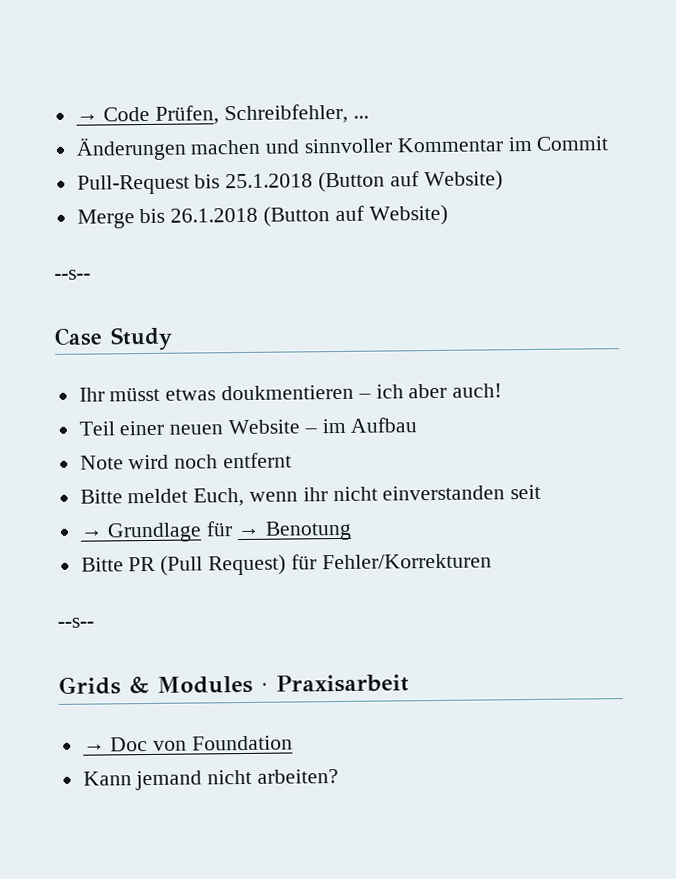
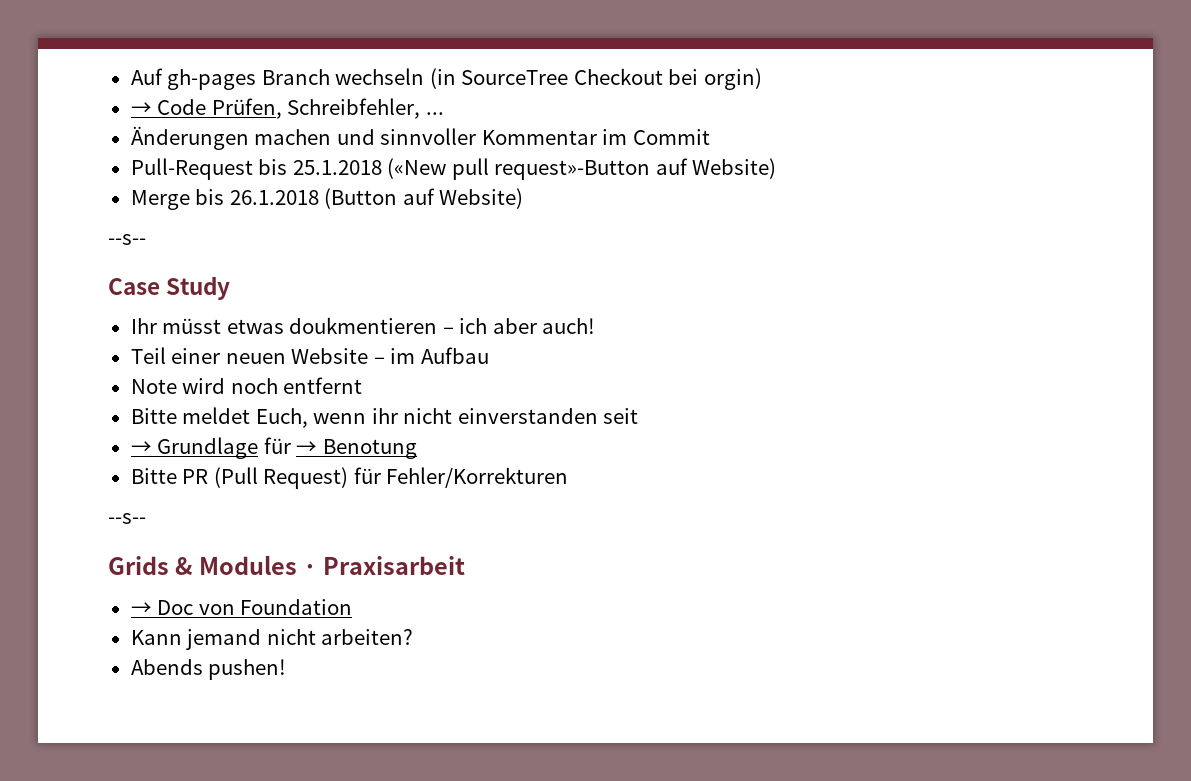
+ Auf gh-pages Branch wechseln (in SourceTree Checkout bei orgin)
- Pull-Request bis 25.1.2018 (Button auf Website)
+ Pull-Request bis 25.1.2018 («New pull request»-Button auf Website)
+ Abends pushen!

